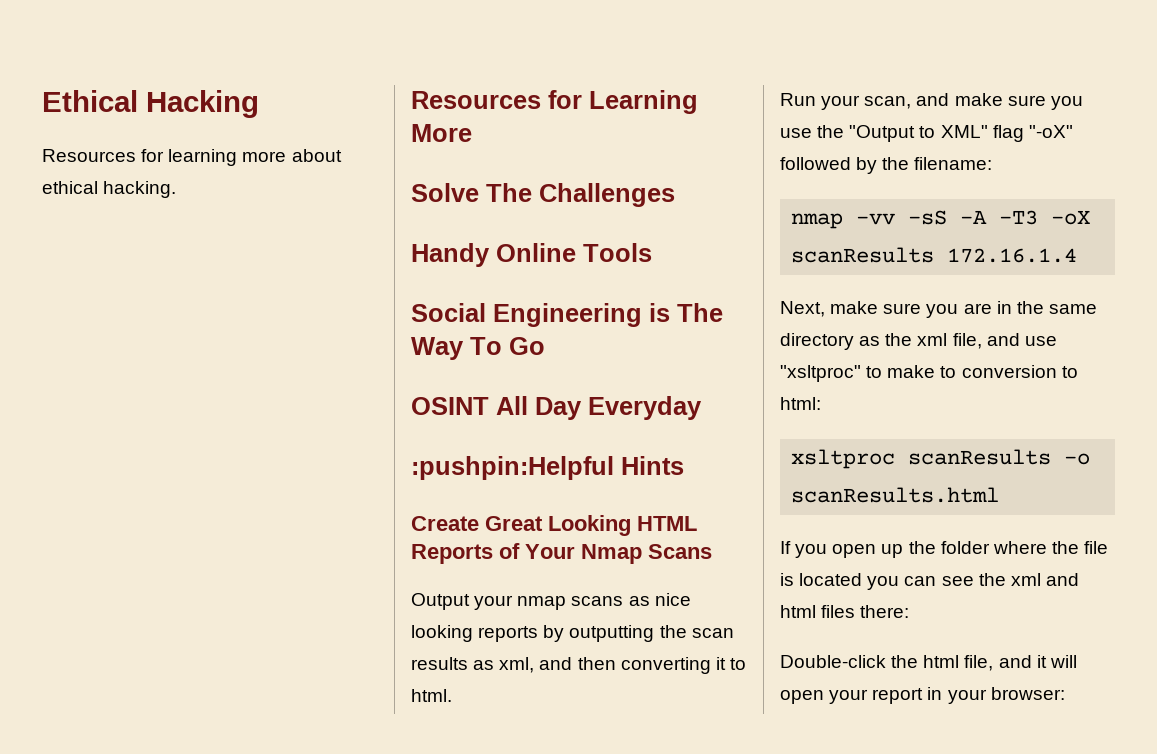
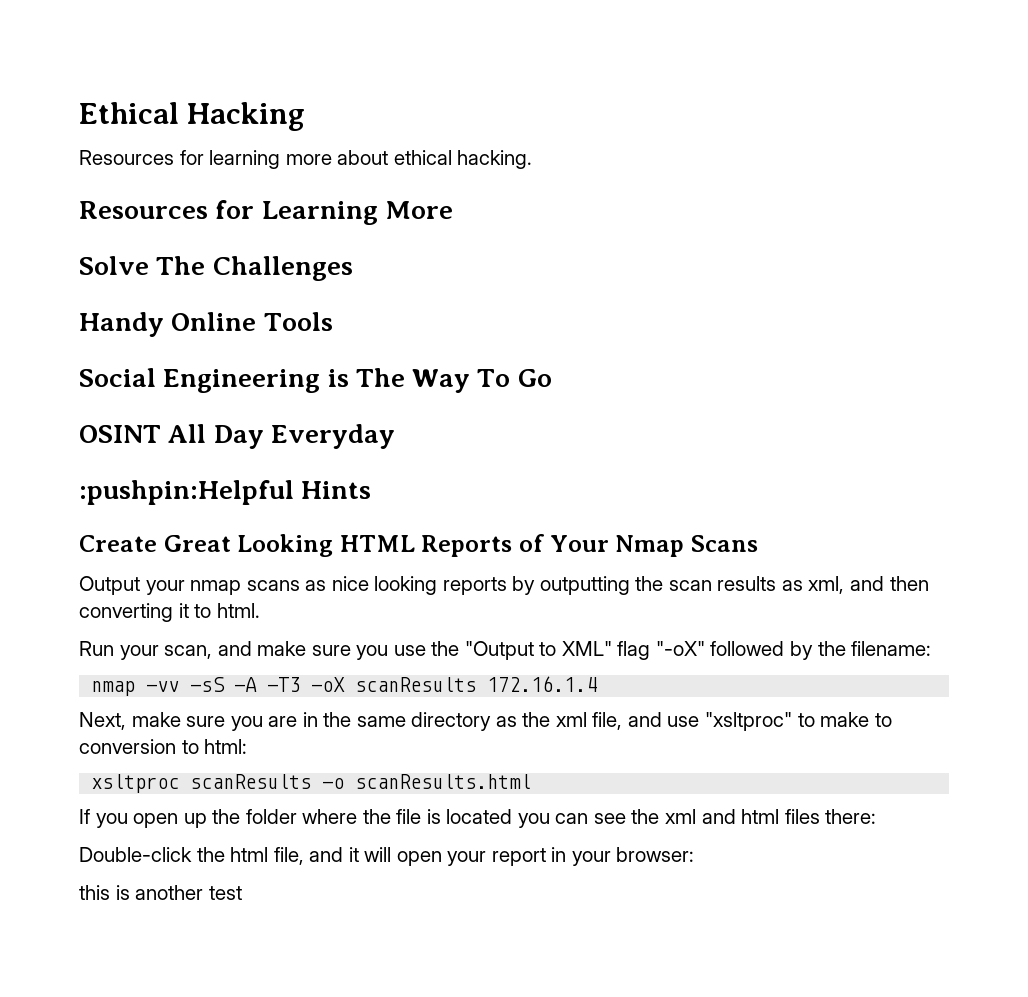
+ this is another test

